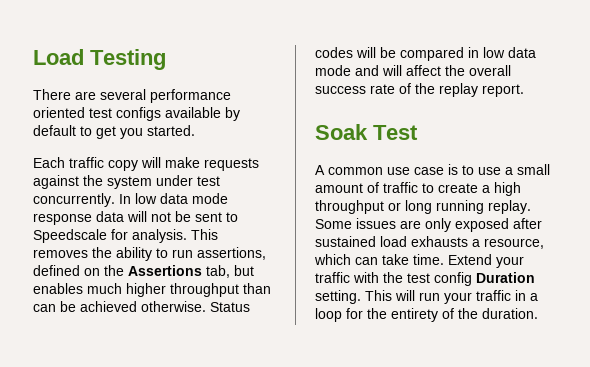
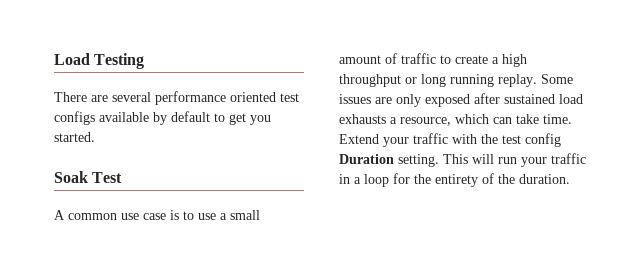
- Each traffic copy will make requests against the system under test concurrently. In low data mode response data will not be sent to Speedscale for analysis. This removes the ability to run assertions, defined on the Assertions tab, but enables much higher throughput than can be achieved otherwise. Status codes will be compared in low data mode and will affect the overall success rate of the replay report.

